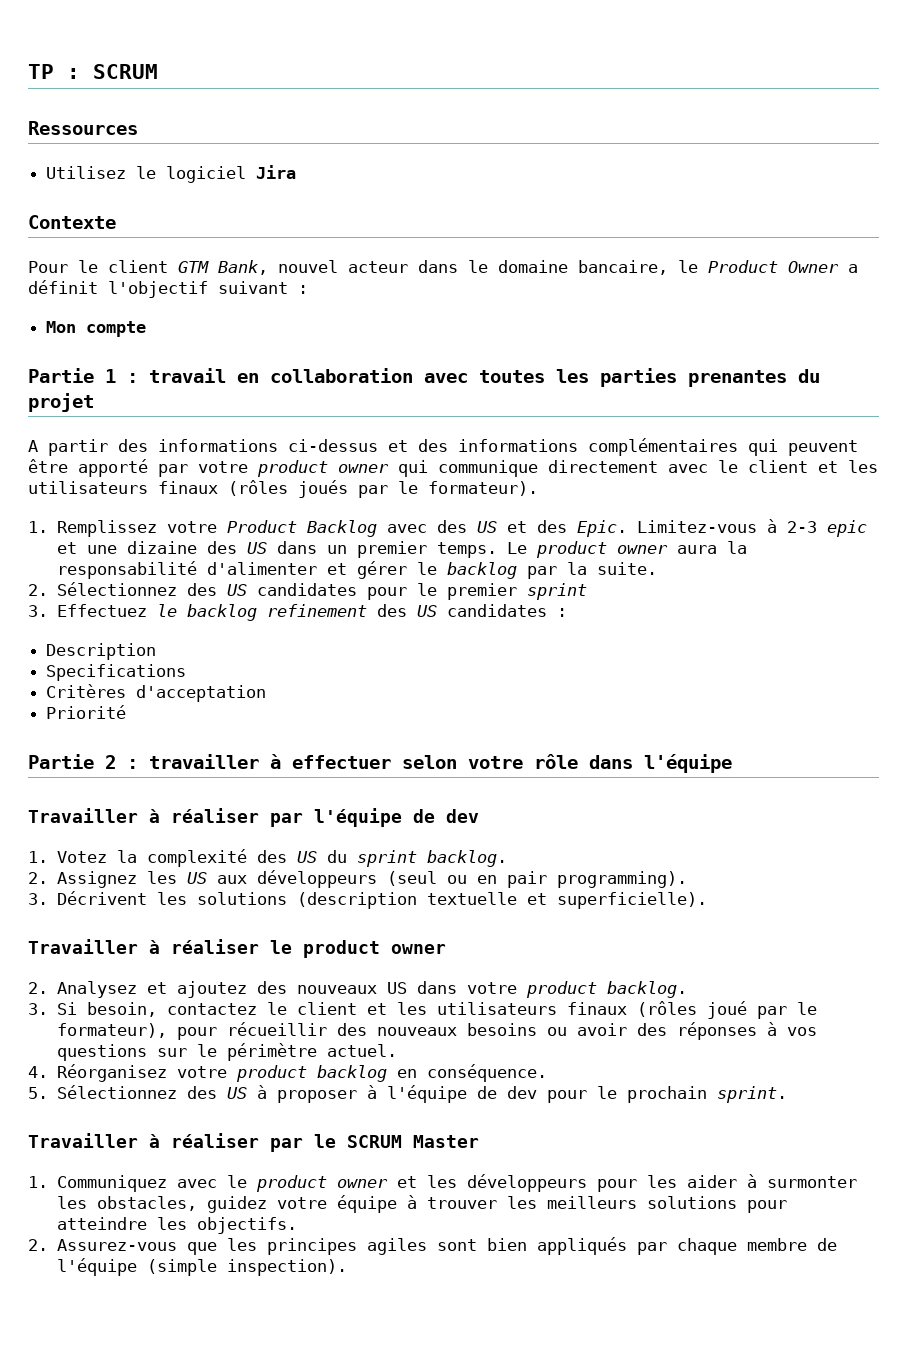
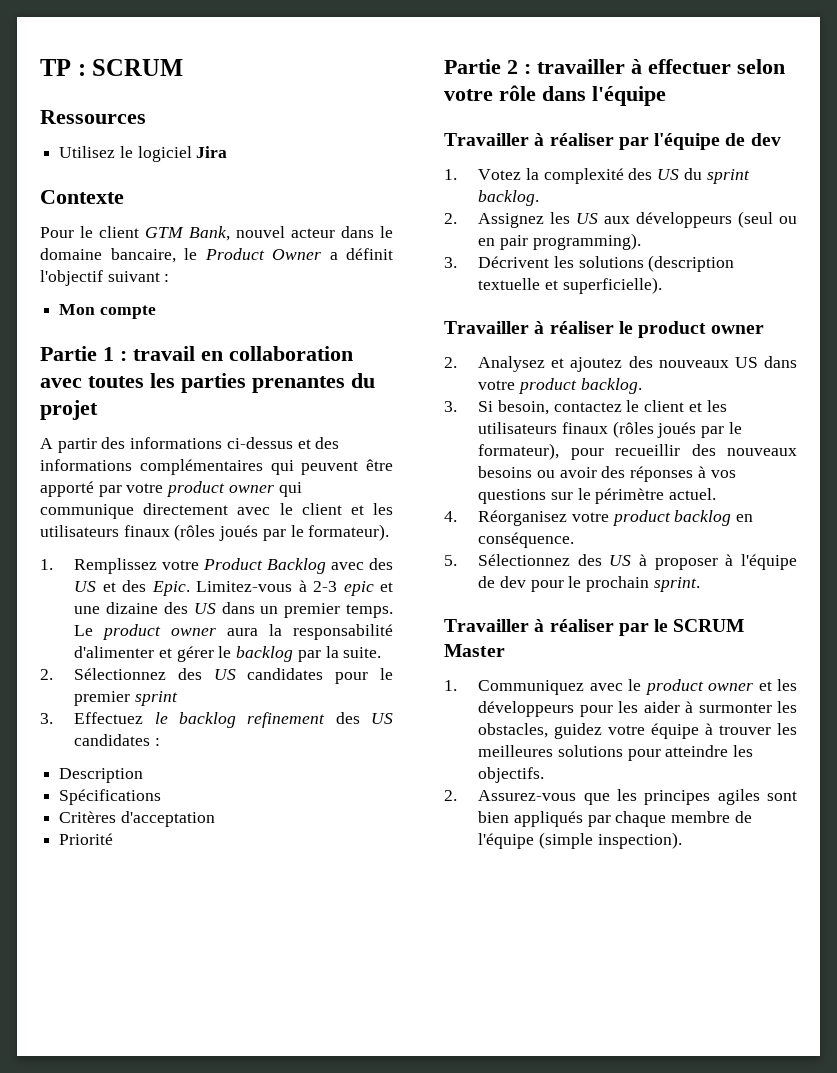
- Specifications
+ Spécifications
- 3. Si besoin, contactez le client et les utilisateurs finaux (rôles joué par le formateur), pour récueillir des nouveaux besoins ou avoir des réponses à vos questions sur le périmètre actuel.
+ 3. Si besoin, contactez le client et les utilisateurs finaux (rôles joués par le formateur), pour recueillir des nouveaux besoins ou avoir des réponses à vos questions sur le périmètre actuel.
- 1. Communiquez avec le product owner et les développeurs pour les aider à surmonter les obstacles, guidez votre équipe à trouver les meilleurs solutions pour atteindre les objectifs.
+ 1. Communiquez avec le product owner et les développeurs pour les aider à surmonter les obstacles, guidez votre équipe à trouver les meilleures solutions pour atteindre les objectifs.

